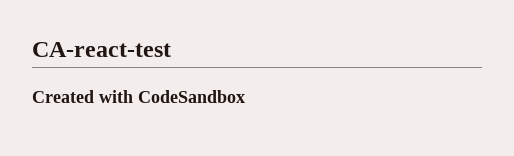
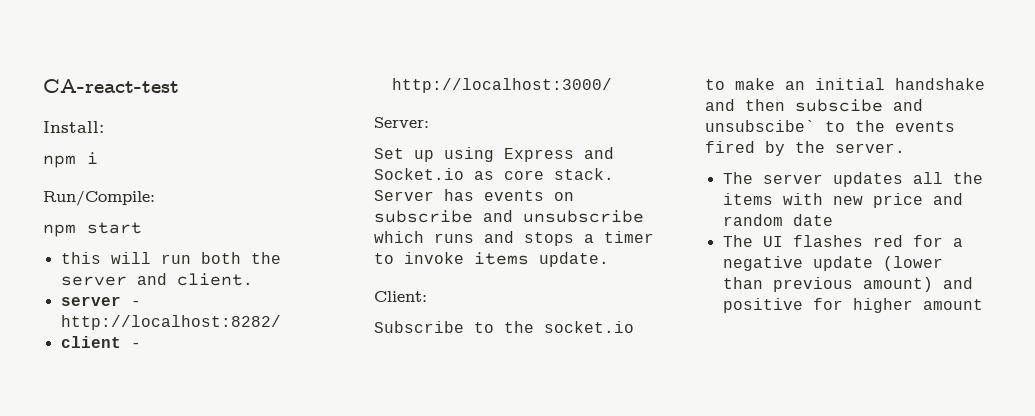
- Created with CodeSandbox
+ Install:
+ npm i
+ Run/Compile:
+ npm start
+ this will run both the server and client.
+ server - http://localhost:8282/
+ client - http://localhost:3000/
+ Server:
+ Set up using Express and Socket.io as core stack. Server has events on subscribe and unsubscribe which runs and stops a timer to invoke items update.
+ Client:
+ Subscribe to the socket.io to make an initial handshake and then subscibe and unsubscibe` to the events fired by the server.
+ The server updates all the items with new price and random date
+ The UI flashes red for a negative update (lower than previous amount) and positive for higher amount

